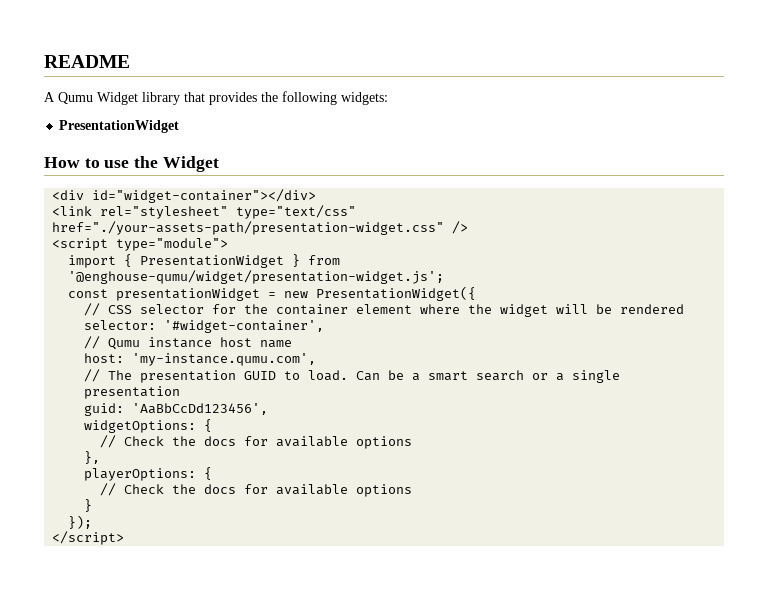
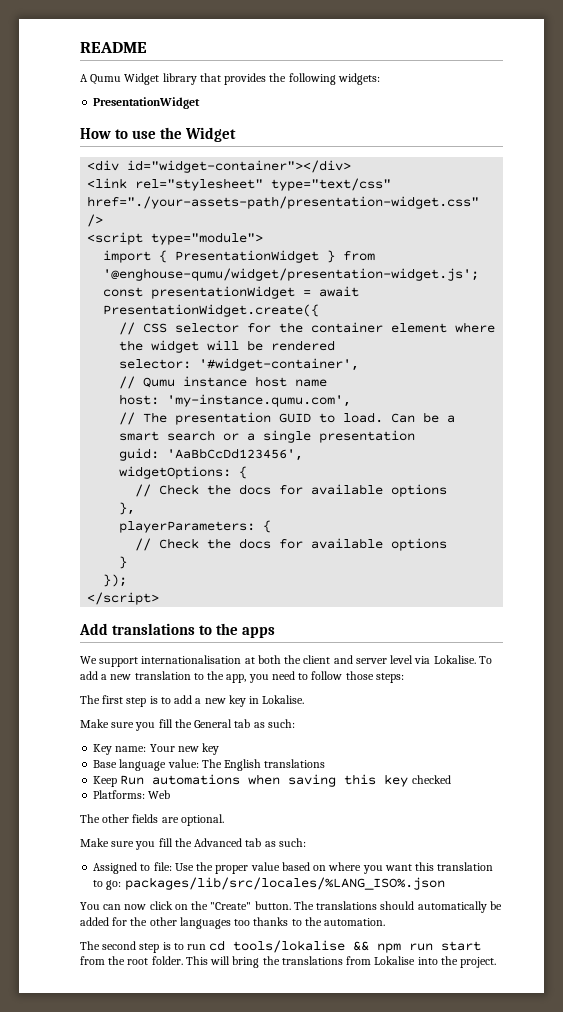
- const presentationWidget = new PresentationWidget({
+ const presentationWidget = await PresentationWidget.create({
- playerOptions: {
+ playerParameters: {
+ Add translations to the apps
+ We support internationalisation at both the client and server level via Lokalise. To add a new translation to the app, you need to follow those steps:
+ The first step is to add a new key in Lokalise.
+ Make sure you fill the General tab as such:
+ Key name: Your new key
+ Base language value: The English translations
+ Keep Run automations when saving this key checked
+ Platforms: Web
+ The other fields are optional.
+ Make sure you fill the Advanced tab as such:
+ Assigned to file: Use the proper value based on where you want this translation to go: packages/lib/src/locales/%LANG_ISO%.json
+ You can now click on the "Create" button. The translations should automatically be added for the other languages too thanks to the automation.
+ The second step is to run cd tools/lokalise && npm run start from the root folder. This will bring the translations from Lokalise into the project.

